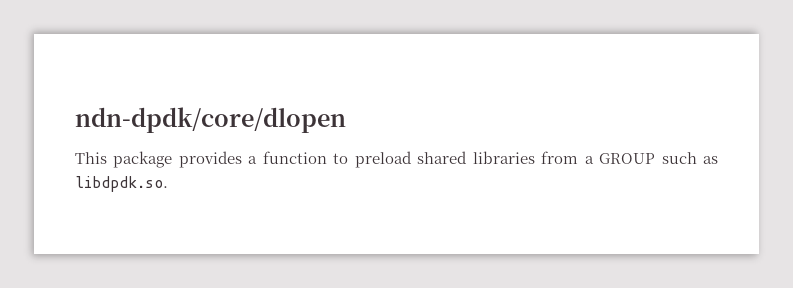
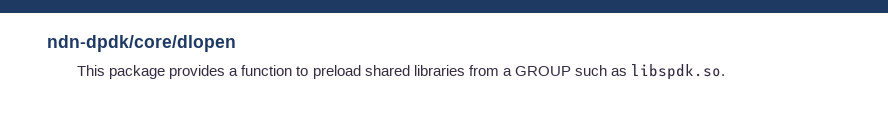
- This package provides a function to preload shared libraries from a GROUP such as libdpdk.so.
+ This package provides a function to preload shared libraries from a GROUP such as libspdk.so.

